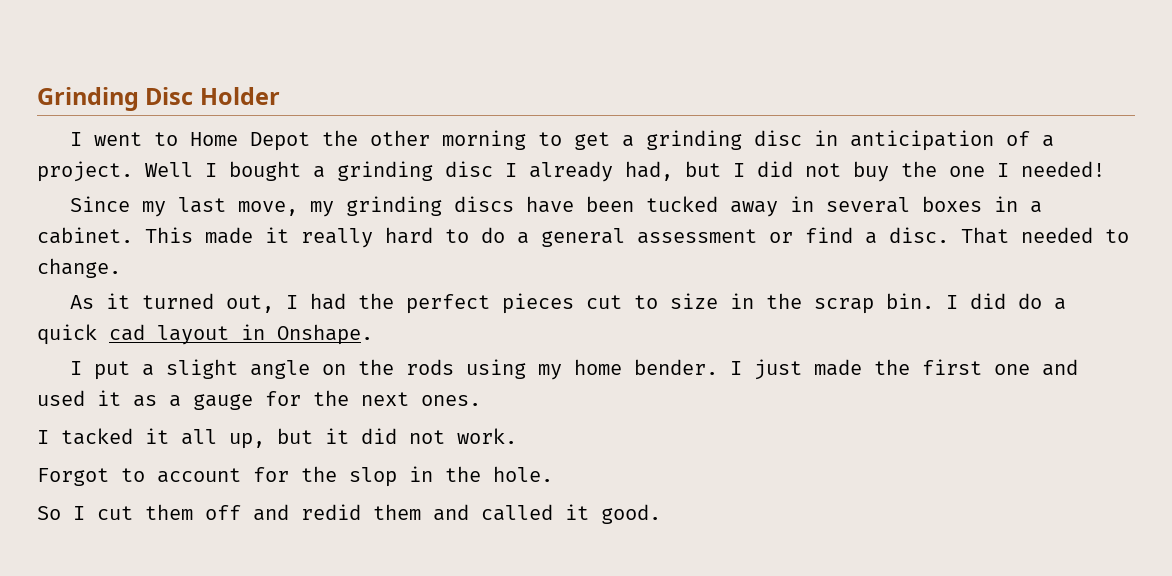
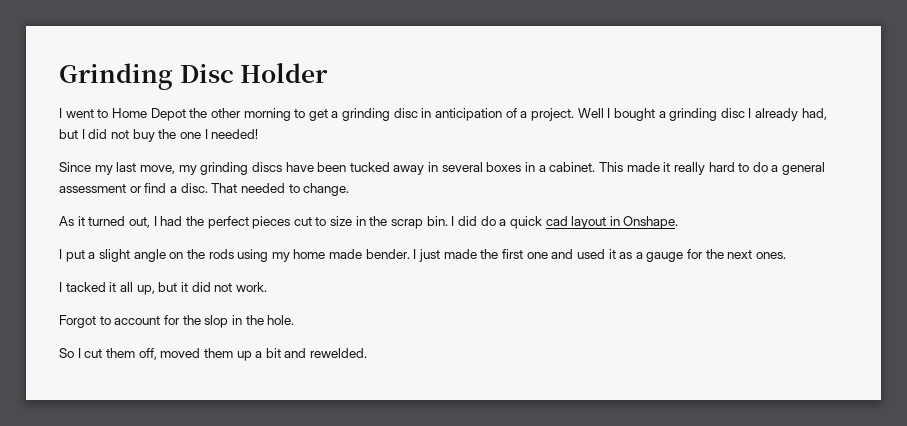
- I put a slight angle on the rods using my home bender.
+ I put a slight angle on the rods using my home made bender.
- So I cut them off and redid them and called it good.
+ So I cut them off, moved them up a bit and rewelded.

